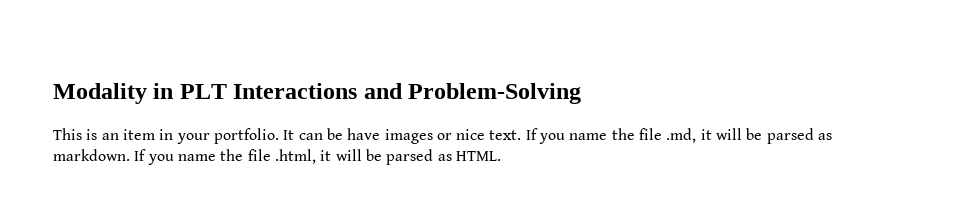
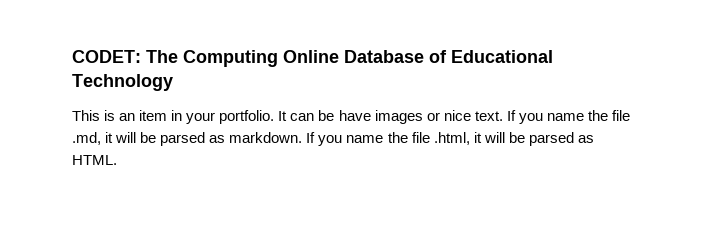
- Modality in PLT Interactions and Problem-Solving
+ CODET: The Computing Online Database of Educational Technology

